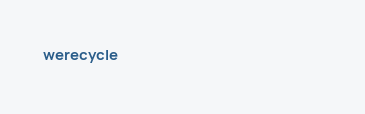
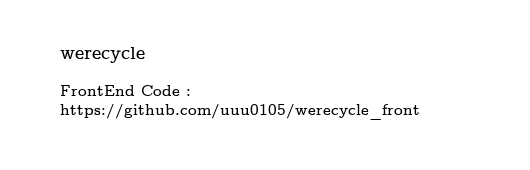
+ FrontEnd Code : https://github.com/uuu0105/werecycle_front

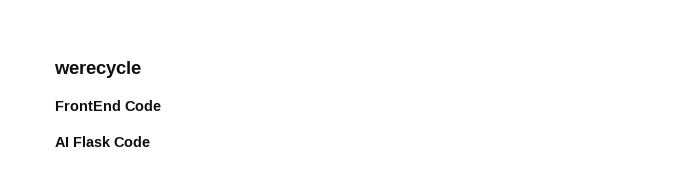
- FrontEnd Code : https://github.com/uuu0105/werecycle_front
+ FrontEnd Code
+ AI Flask Code

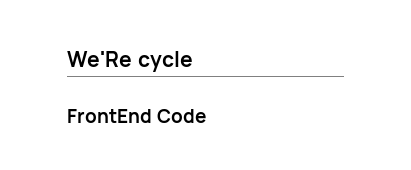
- werecycle
+ We'Re cycle
- AI Flask Code

